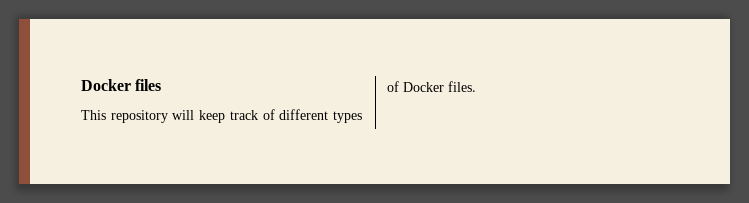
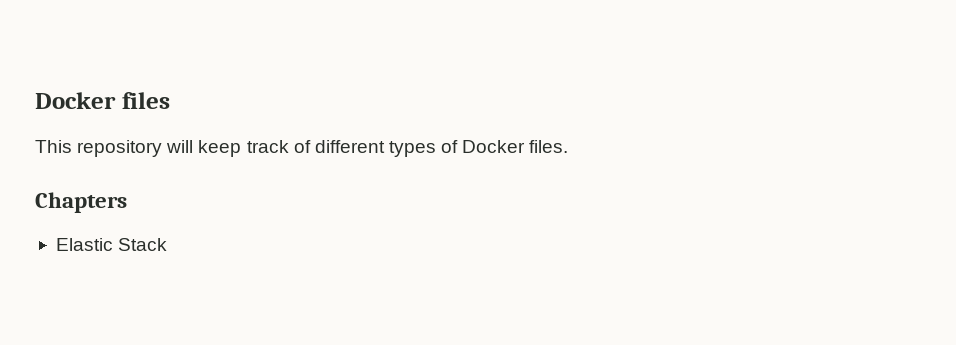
+ Chapters
+ Elastic Stack

